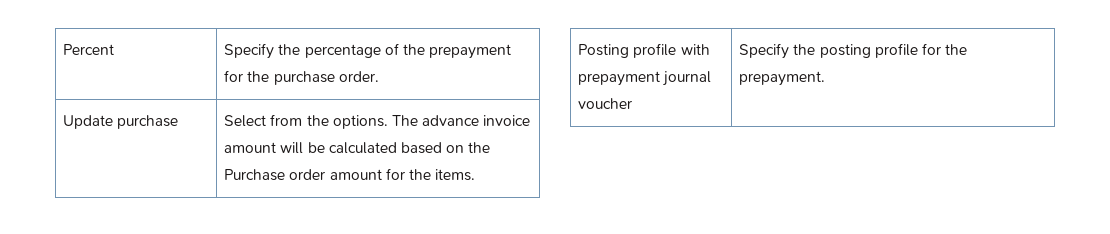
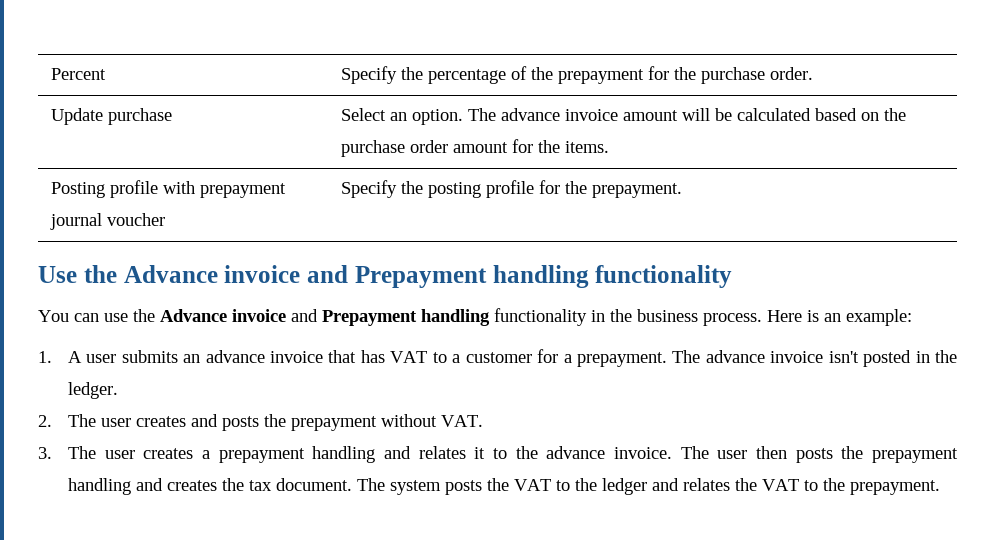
- Update purchase | Select from the options. The advance invoice amount will be calculated based on the Purchase order amount for the items.
+ Update purchase | Select an option. The advance invoice amount will be calculated based on the purchase order amount for the items.
+ Use the Advance invoice and Prepayment handling functionality
+ You can use the Advance invoice and Prepayment handling functionality in the business process. Here is an example:
+ 1. A user submits an advance invoice that has VAT to a customer for a prepayment. The advance invoice isn't posted in the ledger.
+ 2. The user creates and posts the prepayment without VAT.
+ 3. The user creates a prepayment handling and relates it to the advance invoice. The user then posts the prepayment handling and creates the tax document. The system posts the VAT to the ledger and relates the VAT to the prepayment.

